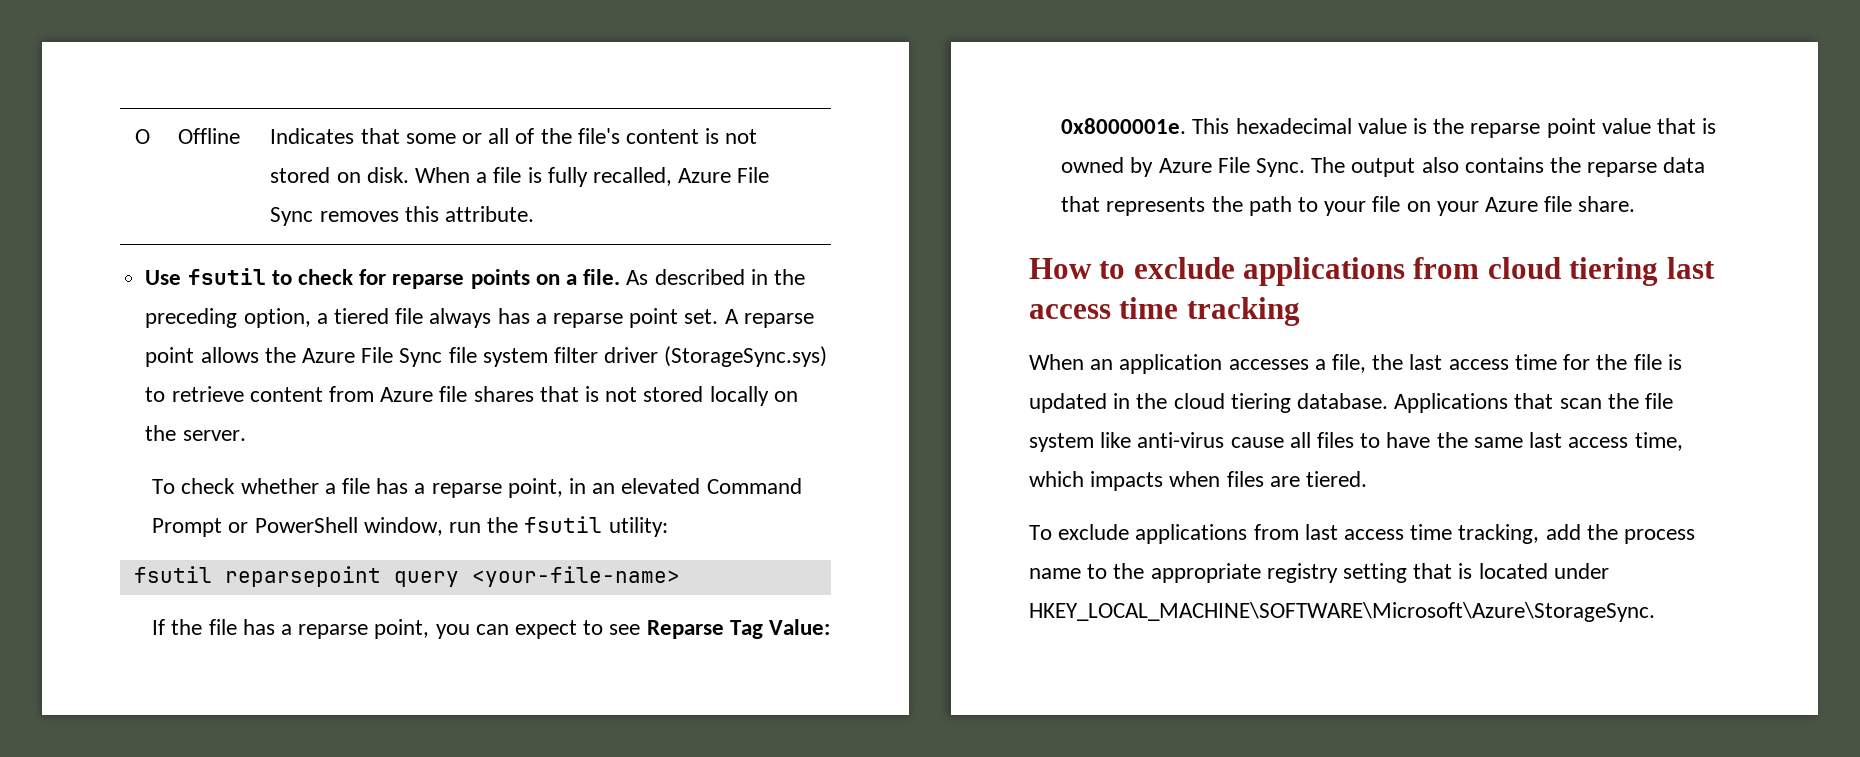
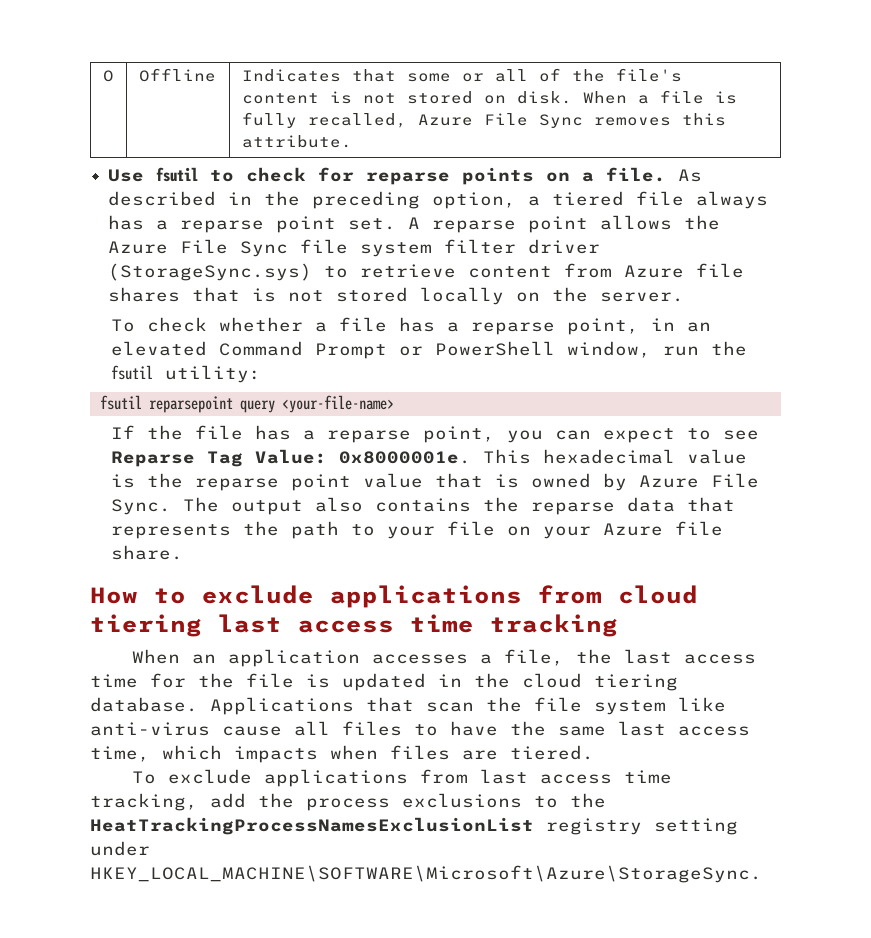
- To exclude applications from last access time tracking, add the process name to the appropriate registry setting that is located under HKEY_LOCAL_MACHINE\SOFTWARE\Microsoft\Azure\StorageSync.
+ To exclude applications from last access time tracking, add the process exclusions to the HeatTrackingProcessNamesExclusionList registry setting under HKEY_LOCAL_MACHINE\SOFTWARE\Microsoft\Azure\StorageSync.

